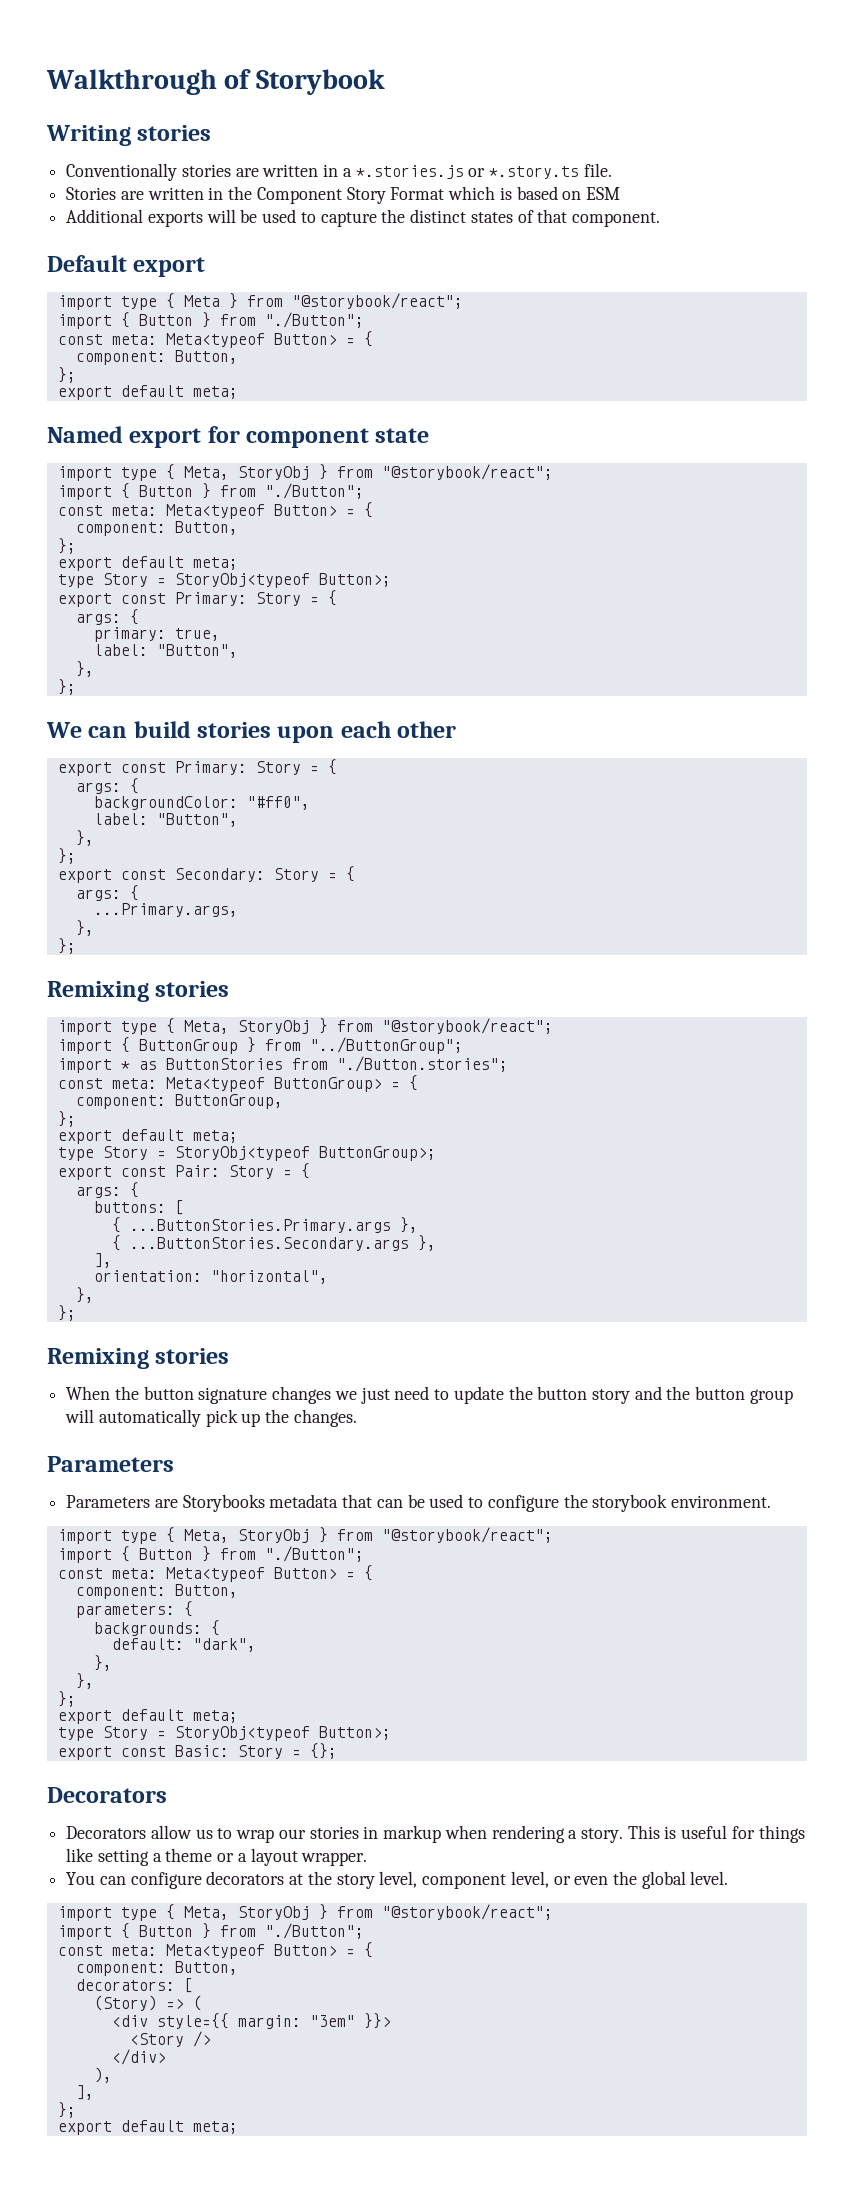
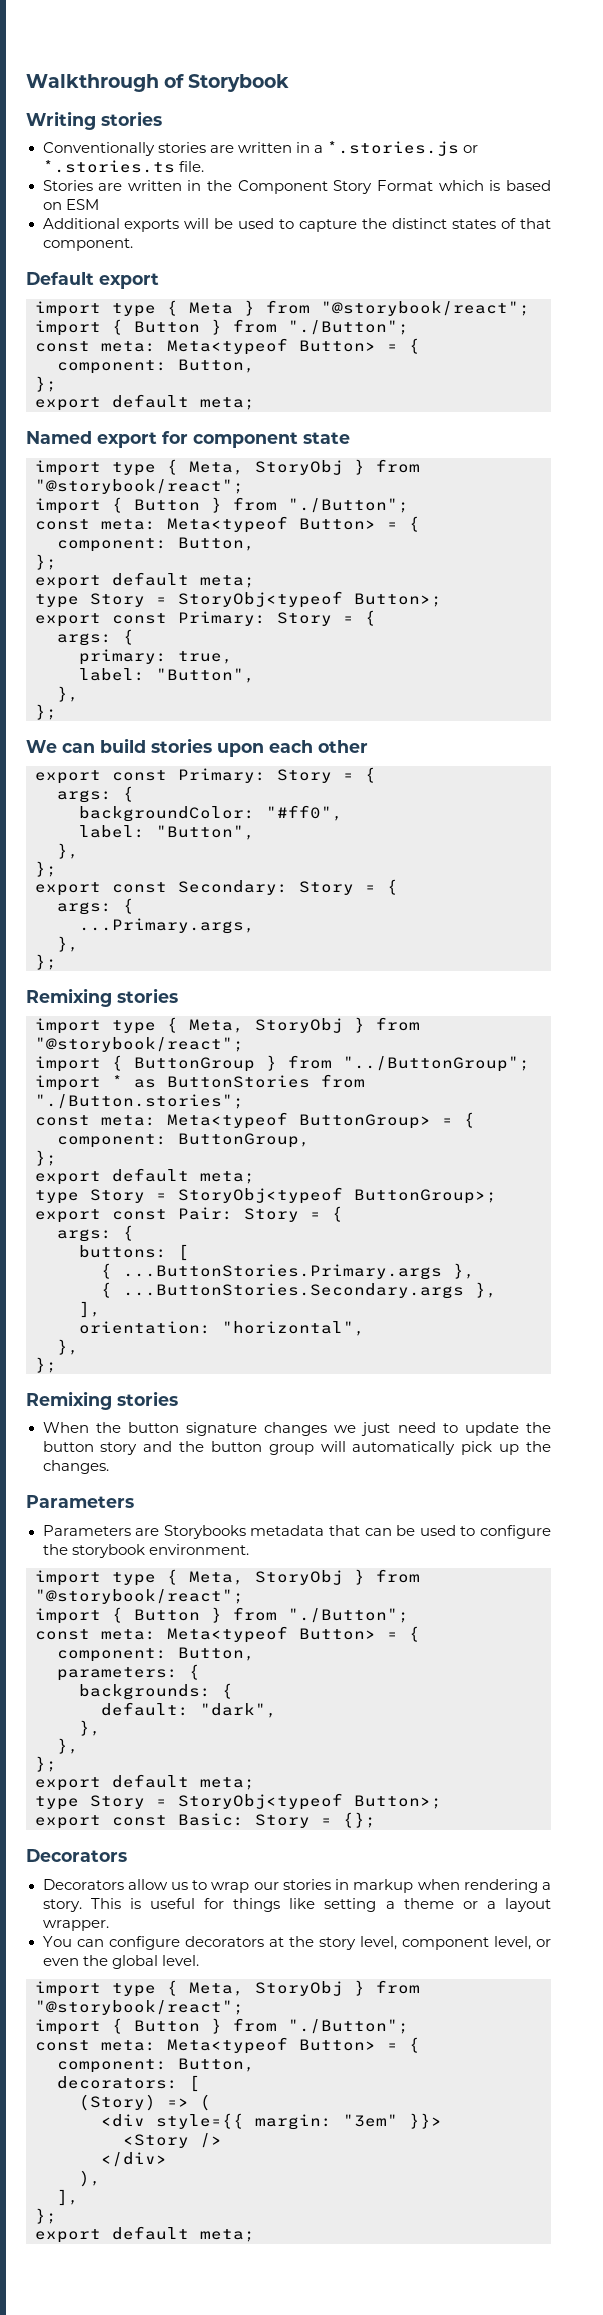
- Conventionally stories are written in a *.stories.js or *.story.ts file.
+ Conventionally stories are written in a *.stories.js or *.stories.ts file.

